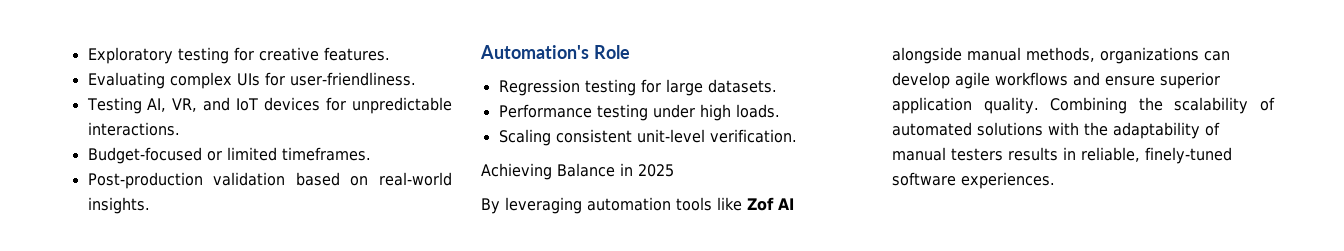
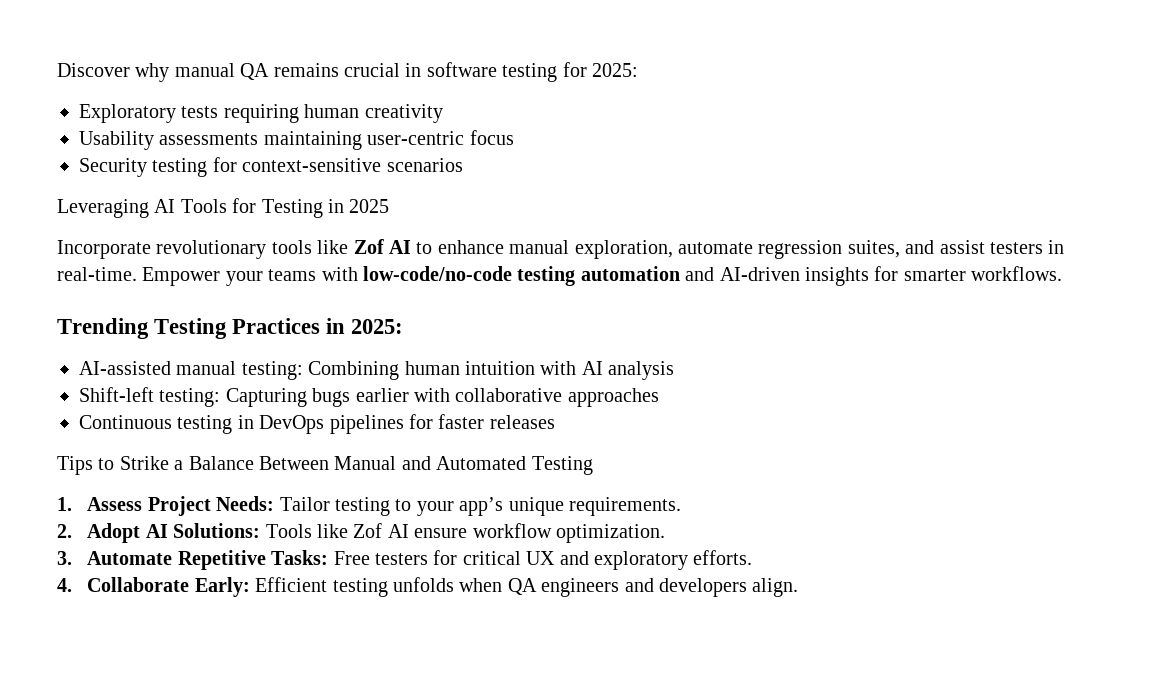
- Exploratory testing for creative features.
- Evaluating complex UIs for user-friendliness.
- Testing AI, VR, and IoT devices for unpredictable interactions.
- Budget-focused or limited timeframes.
- Post-production validation based on real-world insights.
- Automation's Role
- Regression testing for large datasets.
- Performance testing under high loads.
- Scaling consistent unit-level verification.
- Achieving Balance in 2025
+ Discover why manual QA remains crucial in software testing for 2025:
+ Exploratory tests requiring human creativity
+ Usability assessments maintaining user-centric focus
+ Security testing for context-sensitive scenarios
+ Leveraging AI Tools for Testing in 2025
- By leveraging automation tools like Zof AI alongside manual methods, organizations can develop agile workflows and ensure superior application quality. Combining the scalability of automated solutions with the adaptability of manual testers results in reliable, finely-tuned software experiences.
+ Incorporate revolutionary tools like Zof AI to enhance manual exploration, automate regression suites, and assist testers in real-time. Empower your teams with low-code/no-code testing automation and AI-driven insights for smarter workflows.
+ Trending Testing Practices in 2025:
+ AI-assisted manual testing: Combining human intuition with AI analysis
+ Shift-left testing: Capturing bugs earlier with collaborative approaches
+ Continuous testing in DevOps pipelines for faster releases
+ Tips to Strike a Balance Between Manual and Automated Testing
+ 1. Assess Project Needs: Tailor testing to your app’s unique requirements.
+ 2. Adopt AI Solutions: Tools like Zof AI ensure workflow optimization.
+ 3. Automate Repetitive Tasks: Free testers for critical UX and exploratory efforts.
+ 4. Collaborate Early: Efficient testing unfolds when QA engineers and developers align.

